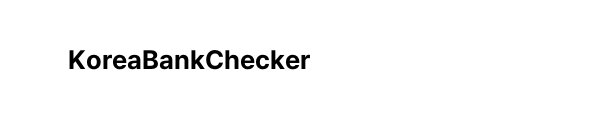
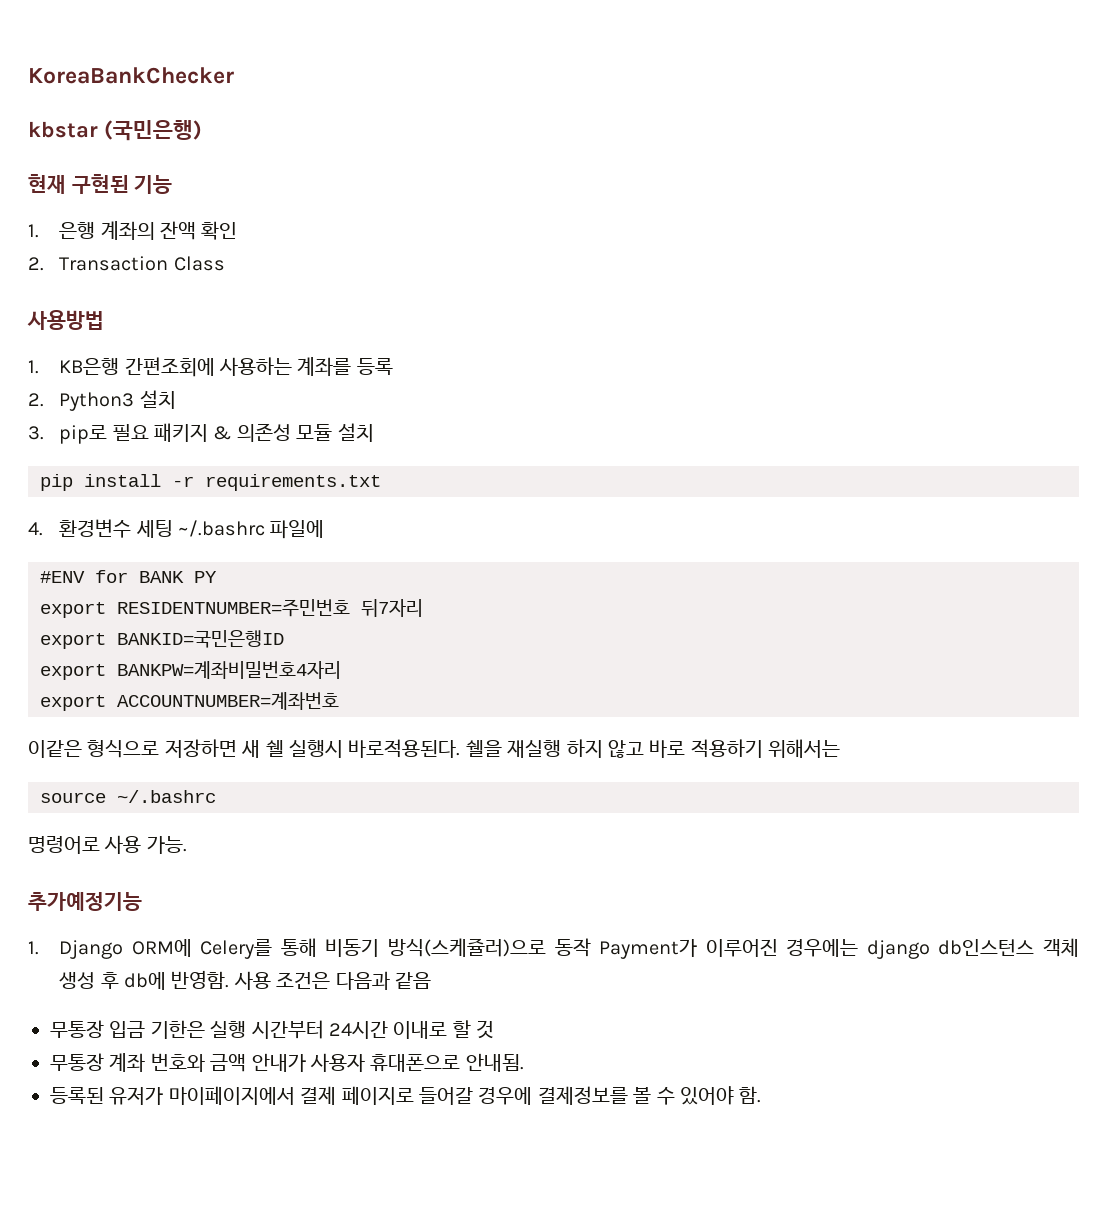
+ kbstar (국민은행)
+ 현재 구현된 기능
+ 1. 은행 계좌의 잔액 확인
+ 2. Transaction Class
+ 사용방법
+ 1. KB은행 간편조회에 사용하는 계좌를 등록
+ 2. Python3 설치
+ 3. pip로 필요 패키지 & 의존성 모듈 설치
+ pip install -r requirements.txt
+ 4. 환경변수 세팅 ~/.bashrc 파일에
+ #ENV for BANK PY
+ export RESIDENTNUMBER=주민번호 뒤7자리
+ export BANKID=국민은행ID
+ export BANKPW=계좌비밀번호4자리
+ export ACCOUNTNUMBER=계좌번호
+ 이같은 형식으로 저장하면 새 쉘 실행시 바로적용된다. 쉘을 재실행 하지 않고 바로 적용하기 위해서는
+ source ~/.bashrc
+ 명령어로 사용 가능.
+ 추가예정기능
+ 1. Django ORM에 Celery를 통해 비동기 방식(스케쥴러)으로 동작 Payment가 이루어진 경우에는 django db인스턴스 객체 생성 후 db에 반영함. 사용 조건은 다음과 같음
+ 무통장 입금 기한은 실행 시간부터 24시간 이내로 할 것
+ 무통장 계좌 번호와 금액 안내가 사용자 휴대폰으로 안내됨.
+ 등록된 유저가 마이페이지에서 결제 페이지로 들어갈 경우에 결제정보를 볼 수 있어야 함.

